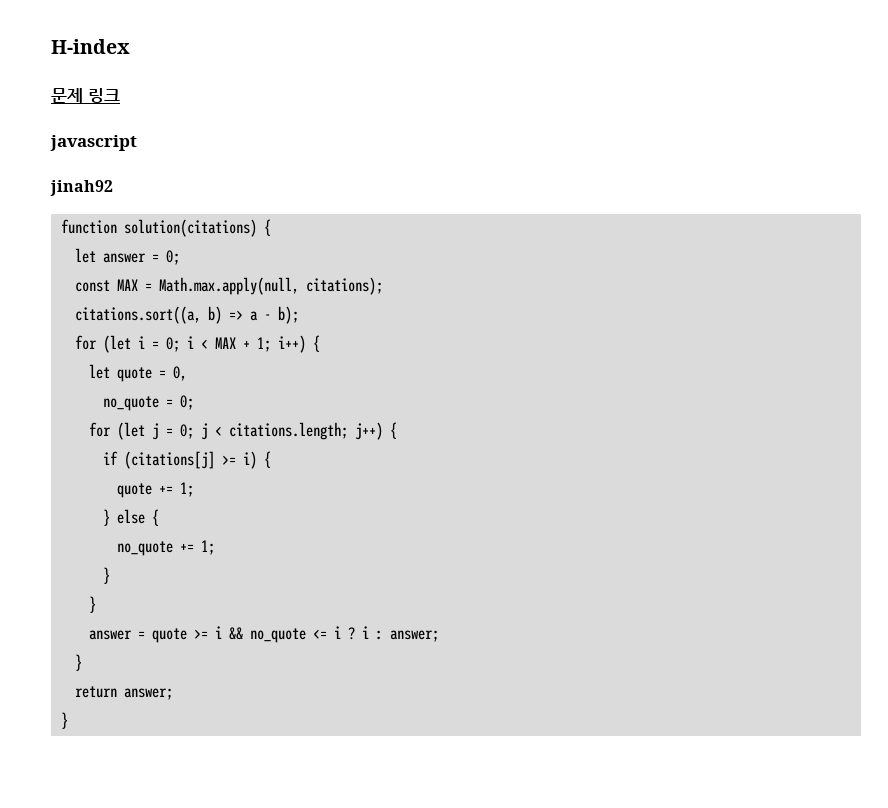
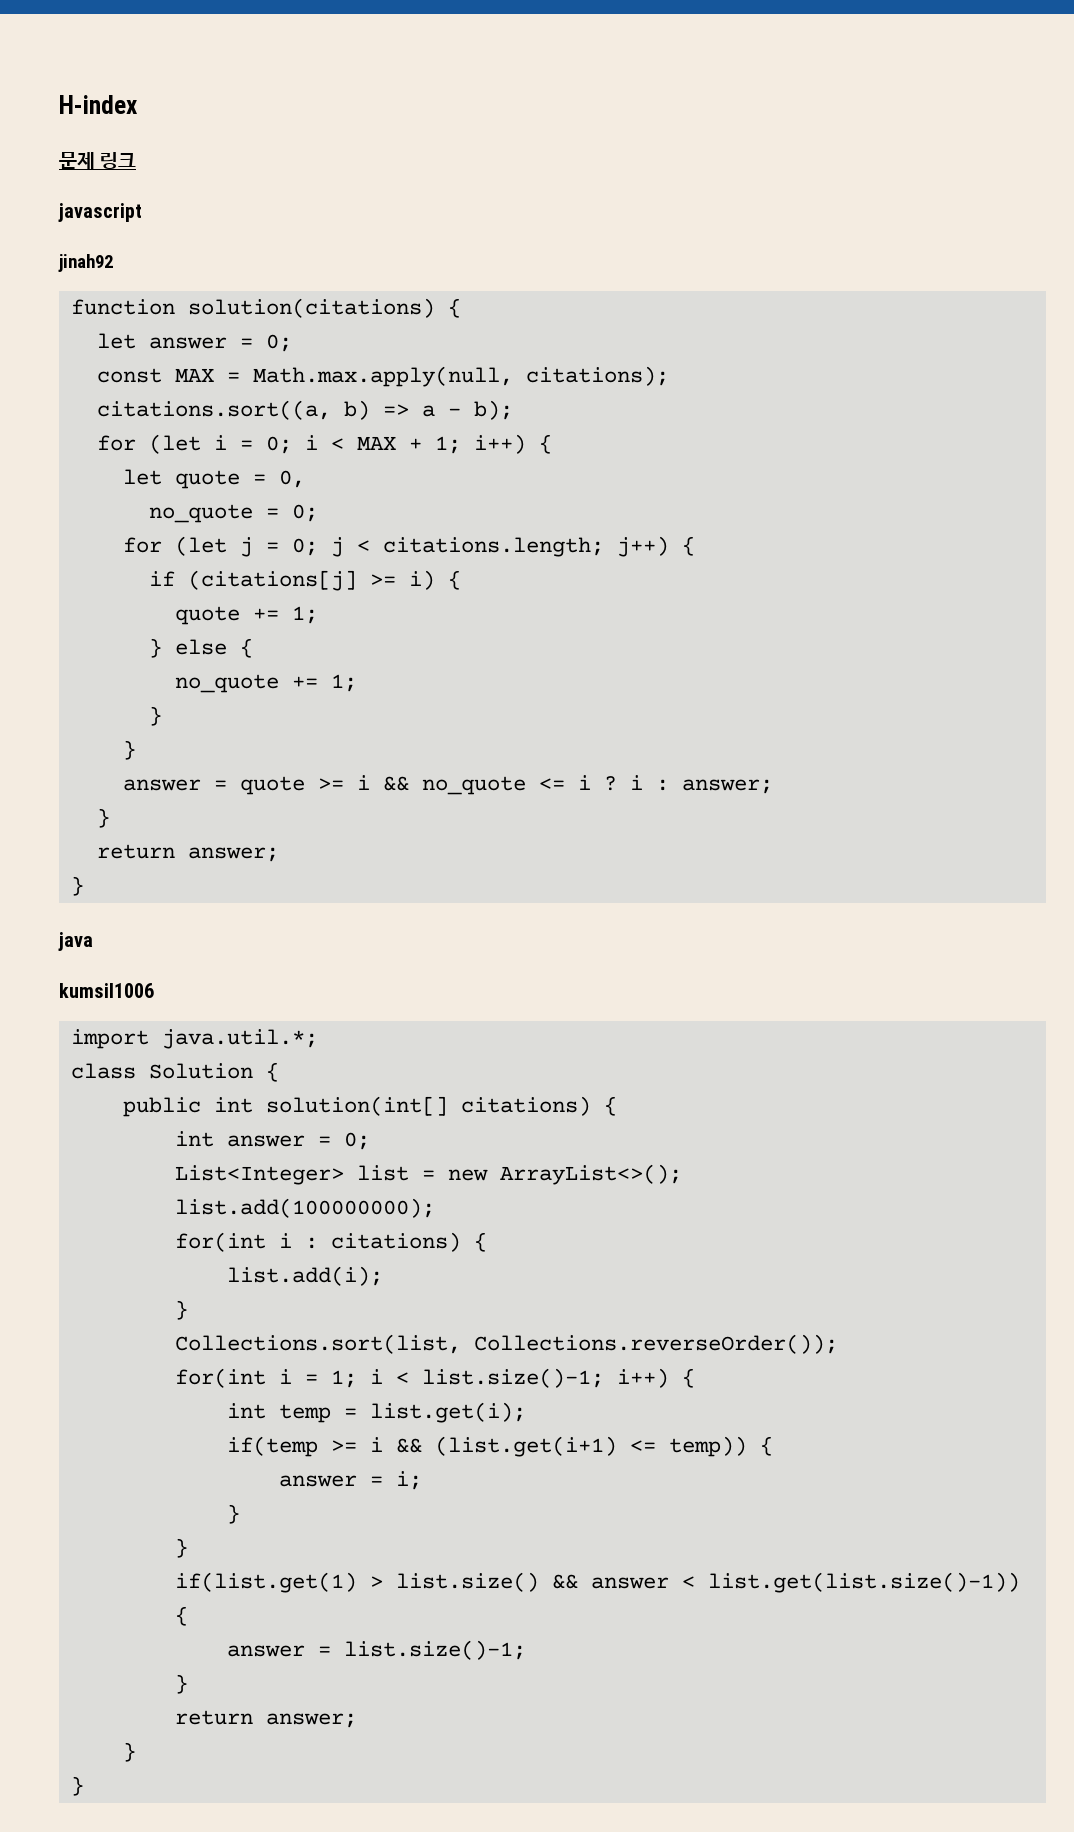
+ java
+ kumsil1006
+ import java.util.*;
+ class Solution {
+ public int solution(int[] citations) {
+ int answer = 0;
+ List<Integer> list = new ArrayList<>();
+ list.add(100000000);
+ for(int i : citations) {
+ list.add(i);
+ }
+ Collections.sort(list, Collections.reverseOrder());
+ for(int i = 1; i < list.size()-1; i++) {
+ int temp = list.get(i);
+ if(temp >= i && (list.get(i+1) <= temp)) {
+ answer = i;
+ }
+ }
+ if(list.get(1) > list.size() && answer < list.get(list.size()-1)) {
+ answer = list.size()-1;
+ }
+ return answer;
+ }
+ }

